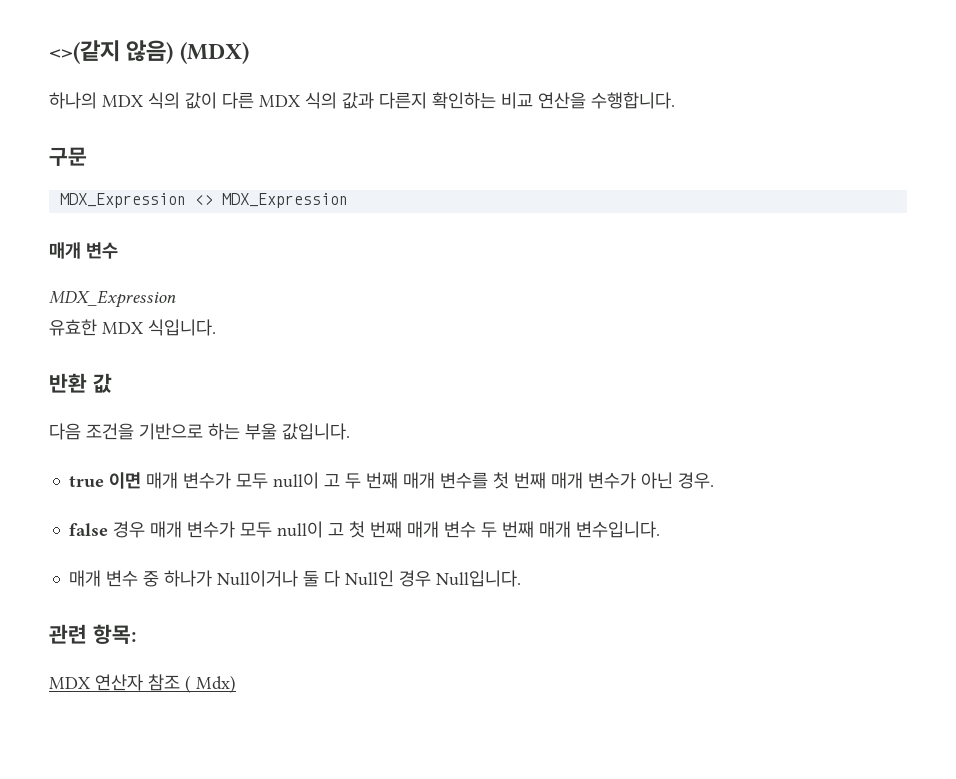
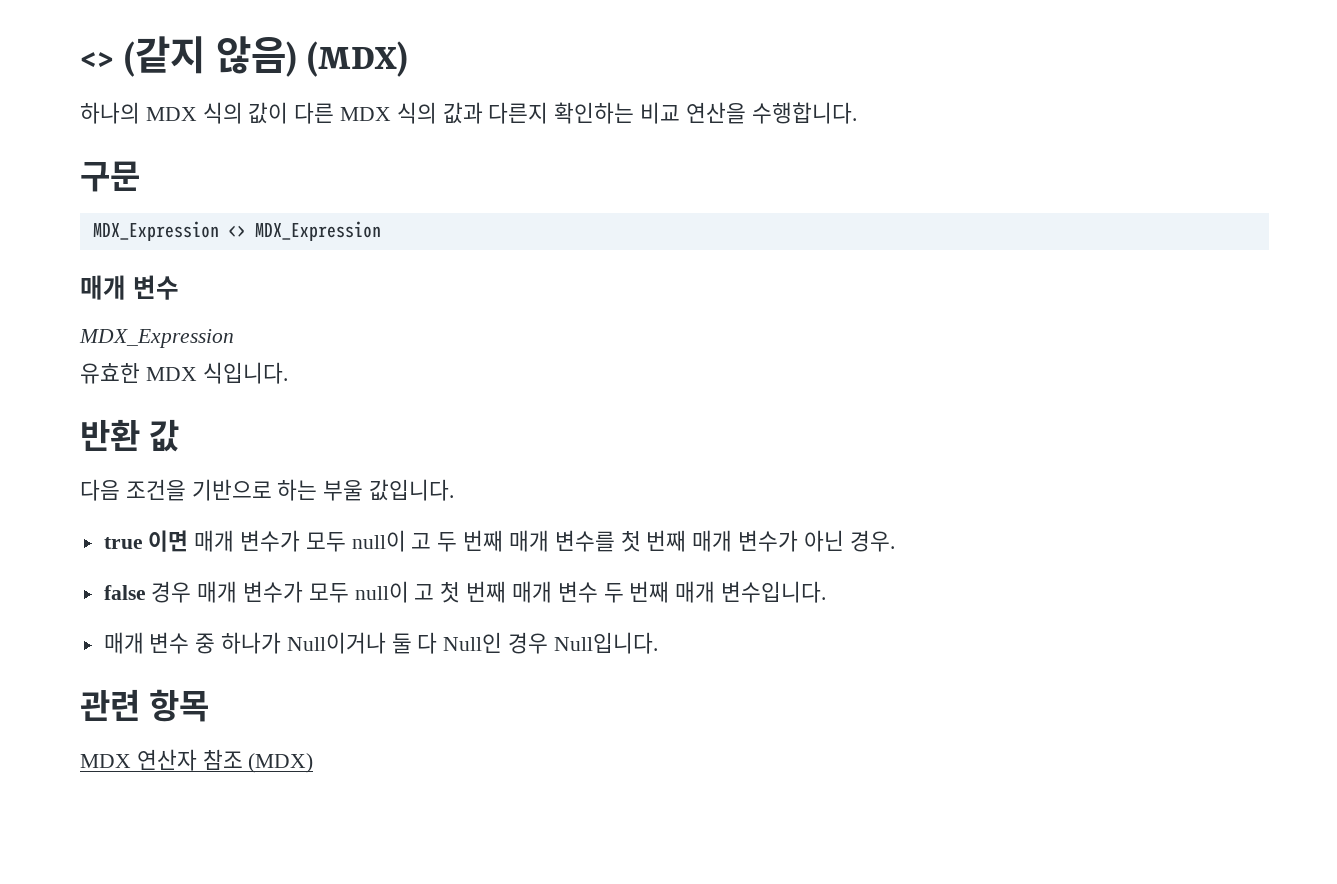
- <>(같지 않음) (MDX)
+ <> (같지 않음) (MDX)
- 관련 항목:
+ 관련 항목
- MDX 연산자 참조 ( Mdx)
+ MDX 연산자 참조 (MDX)

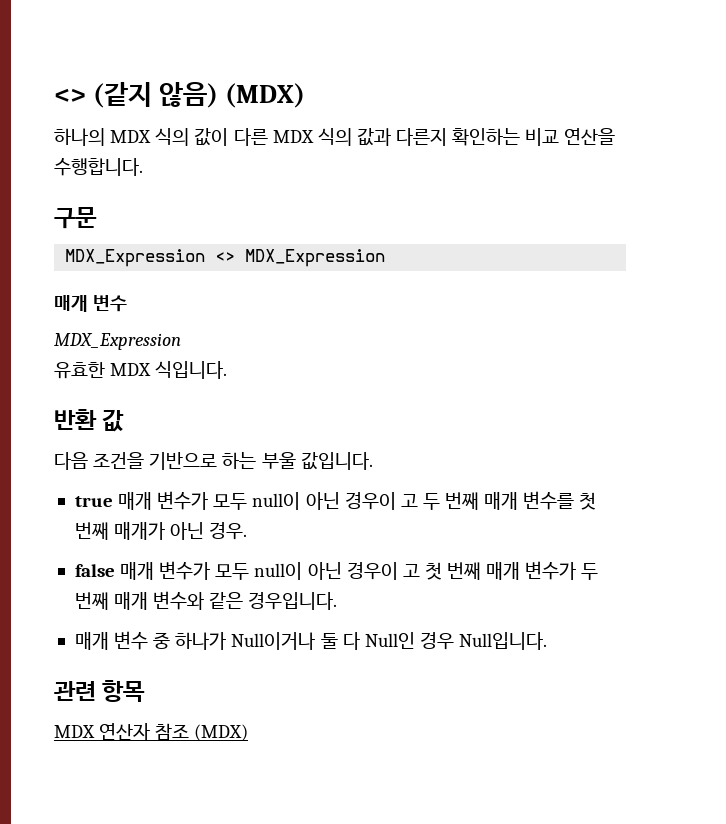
- true 이면 매개 변수가 모두 null이 고 두 번째 매개 변수를 첫 번째 매개 변수가 아닌 경우.
+ true 매개 변수가 모두 null이 아닌 경우이 고 두 번째 매개 변수를 첫 번째 매개가 아닌 경우.
- false 경우 매개 변수가 모두 null이 고 첫 번째 매개 변수 두 번째 매개 변수입니다.
+ false 매개 변수가 모두 null이 아닌 경우이 고 첫 번째 매개 변수가 두 번째 매개 변수와 같은 경우입니다.

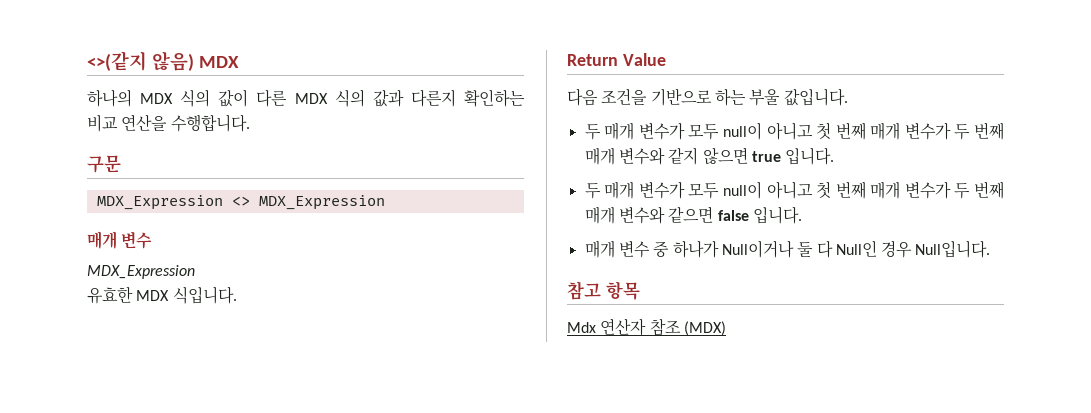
- <> (같지 않음) (MDX)
+ <>(같지 않음) MDX
- 반환 값
+ Return Value
- true 매개 변수가 모두 null이 아닌 경우이 고 두 번째 매개 변수를 첫 번째 매개가 아닌 경우.
- false 매개 변수가 모두 null이 아닌 경우이 고 첫 번째 매개 변수가 두 번째 매개 변수와 같은 경우입니다.
+ 두 매개 변수가 모두 null이 아니고 첫 번째 매개 변수가 두 번째 매개 변수와 같지 않으면 true 입니다.
+ 두 매개 변수가 모두 null이 아니고 첫 번째 매개 변수가 두 번째 매개 변수와 같으면 false 입니다.
- 관련 항목
+ 참고 항목
- MDX 연산자 참조 (MDX)
+ Mdx 연산자 참조 (MDX)

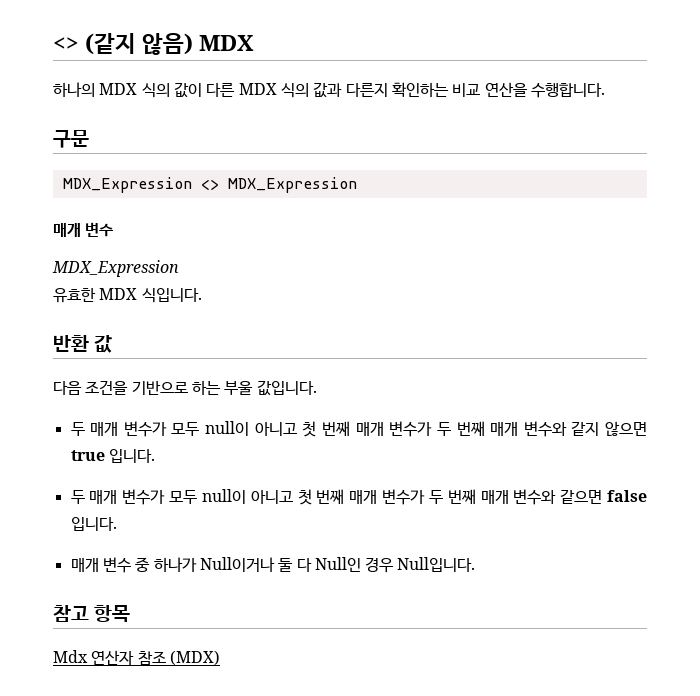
- <>(같지 않음) MDX
+ <> (같지 않음) MDX
- Return Value
+ 반환 값

